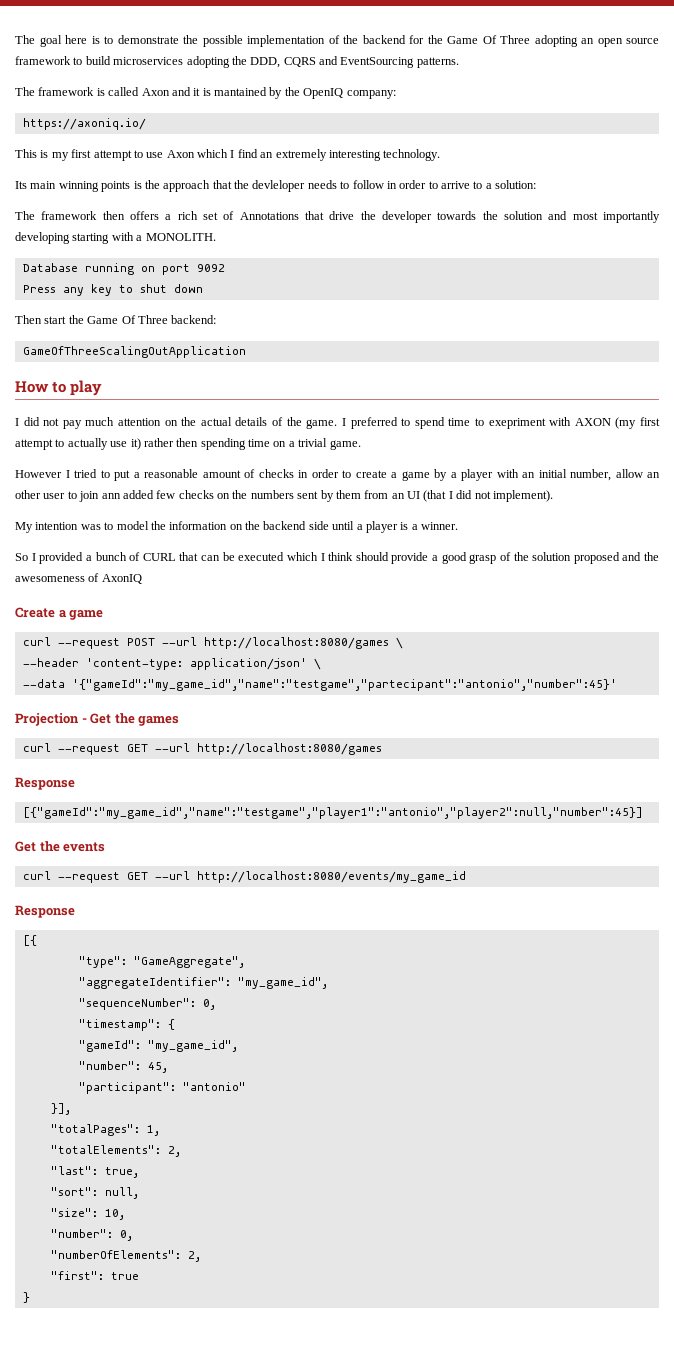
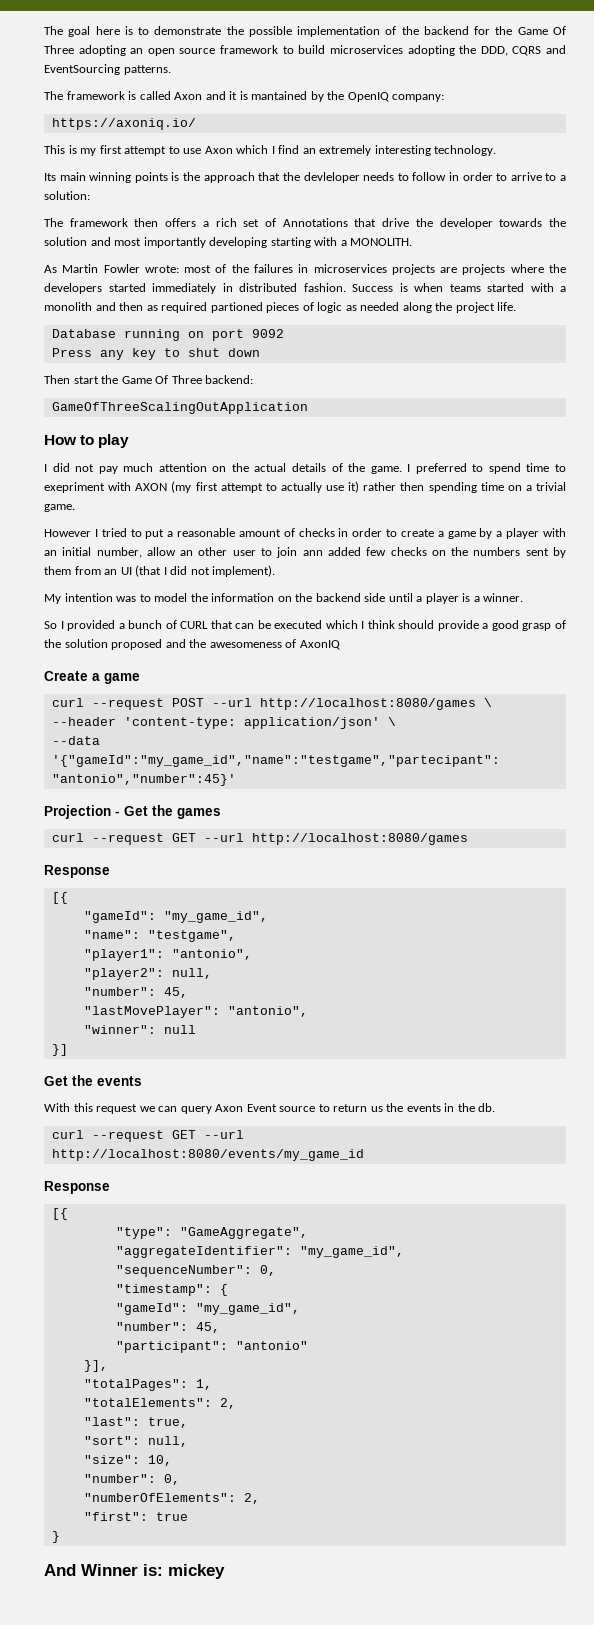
+ As Martin Fowler wrote: most of the failures in microservices projects are projects where the developers started immediately in distributed fashion. Success is when teams started with a monolith and then as required partioned pieces of logic as needed along the project life.
  curl --request GET --url http://localhost:8080/games
  Response
- [{"gameId":"my_game_id","name":"testgame","player1":"antonio","player2":null,"number":45}]
+ [{
+ "gameId": "my_game_id",
+ "name": "testgame",
+ "player1": "antonio",
+ "player2": null,
+ "number": 45,
+ "lastMovePlayer": "antonio",
+ "winner": null
+ }]
  Get the events
+ With this request we can query Axon Event source to return us the events in the db.
+ And Winner is: mickey

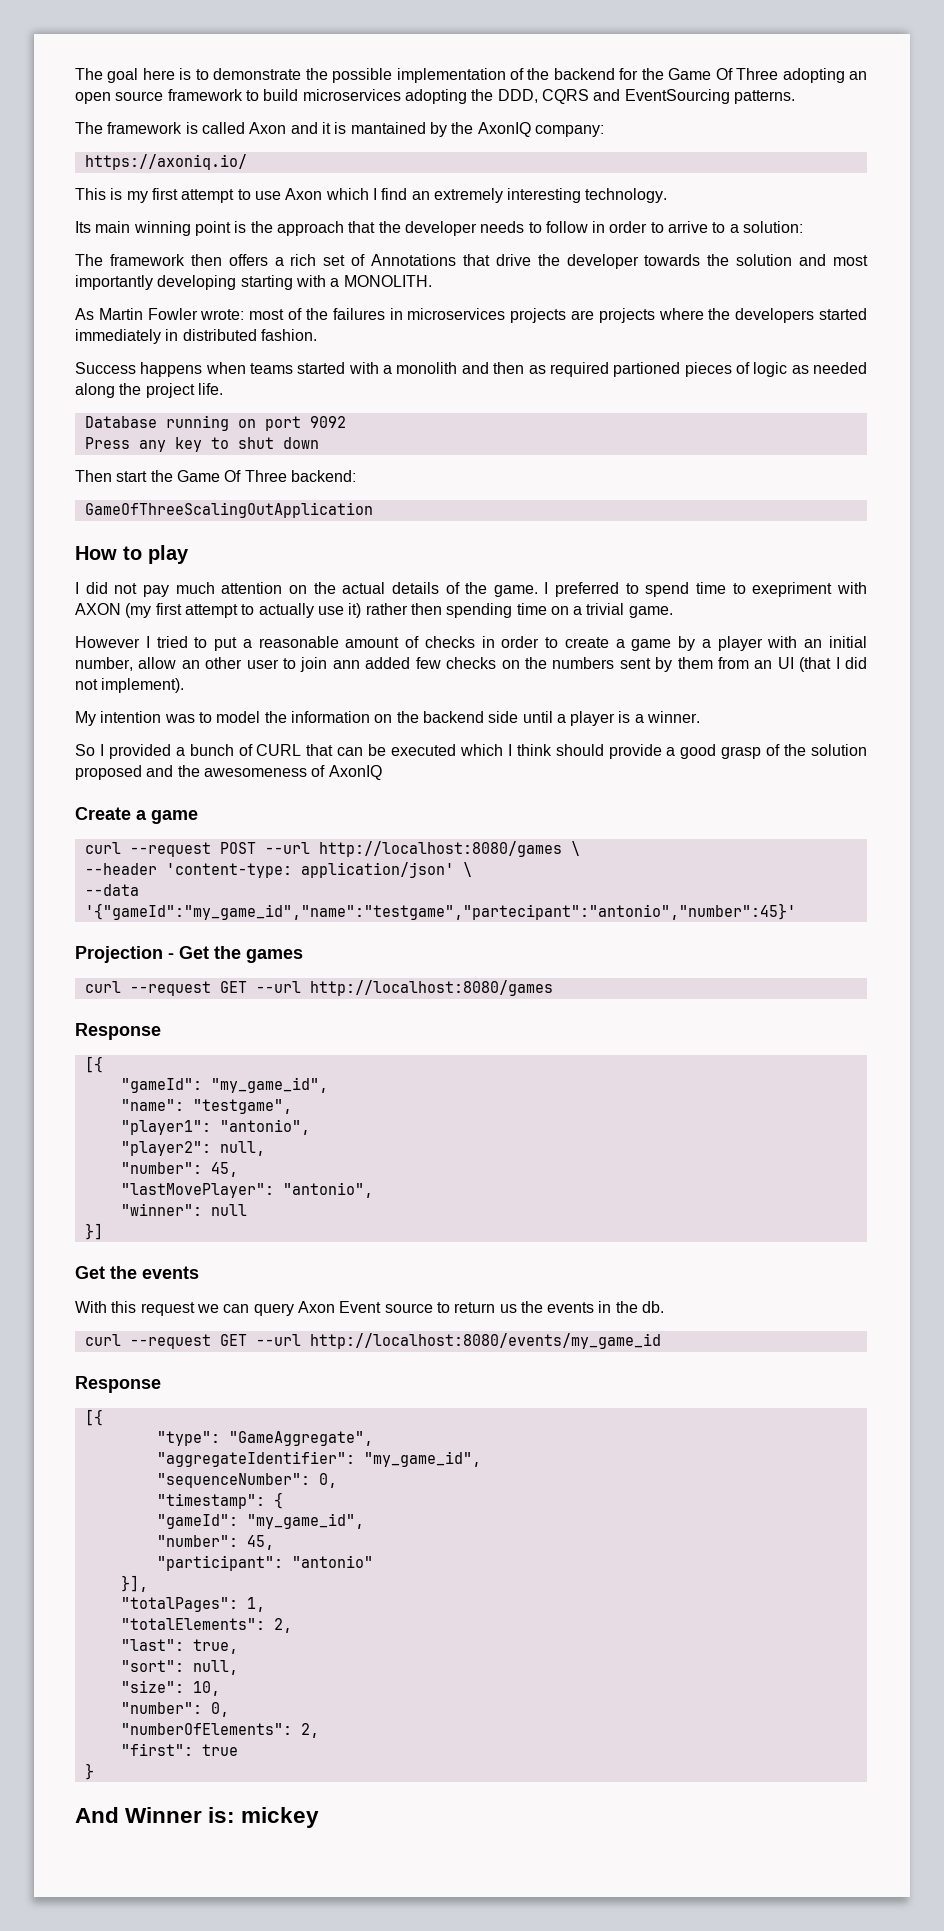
- The framework is called Axon and it is mantained by the OpenIQ company:
+ The framework is called Axon and it is mantained by the AxonIQ company:
- Its main winning points is the approach that the devleloper needs to follow in order to arrive to a solution:
+ Its main winning point is the approach that the developer needs to follow in order to arrive to a solution:
- As Martin Fowler wrote: most of the failures in microservices projects are projects where the developers started immediately in distributed fashion. Success is when teams started with a monolith and then as required partioned pieces of logic as needed along the project life.
+ As Martin Fowler wrote: most of the failures in microservices projects are projects where the developers started immediately in distributed fashion.
+ Success happens when teams started with a monolith and then as required partioned pieces of logic as needed along the project life.

